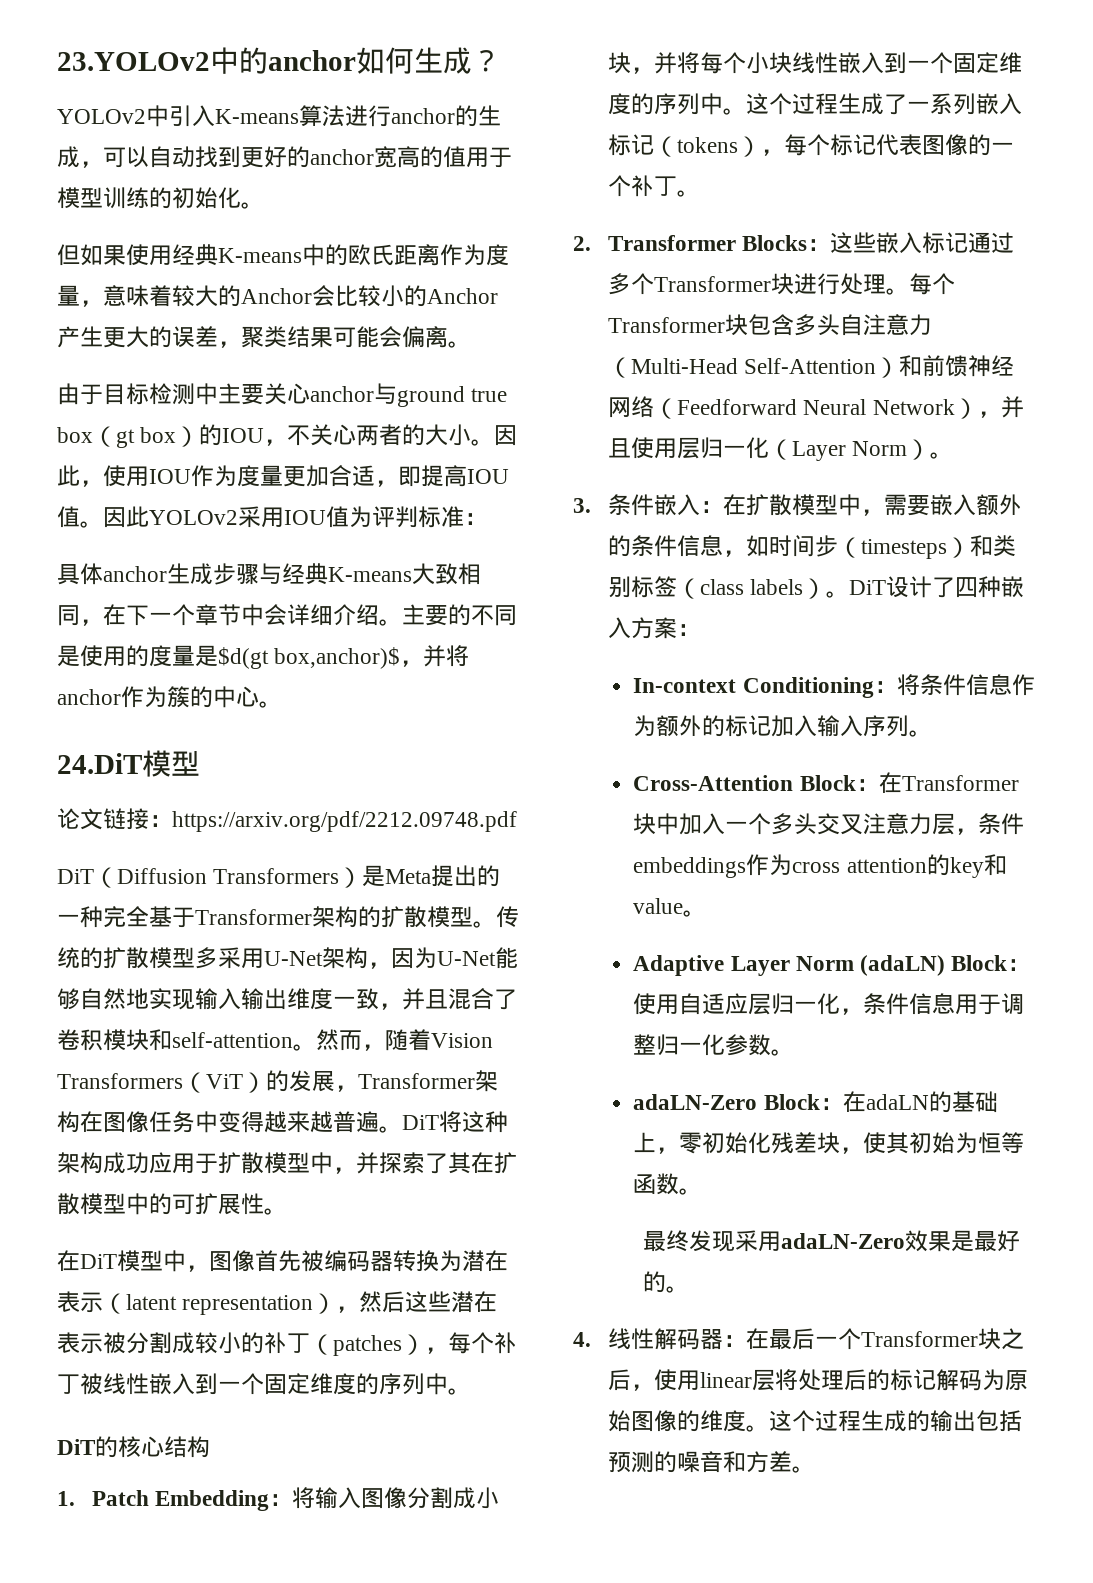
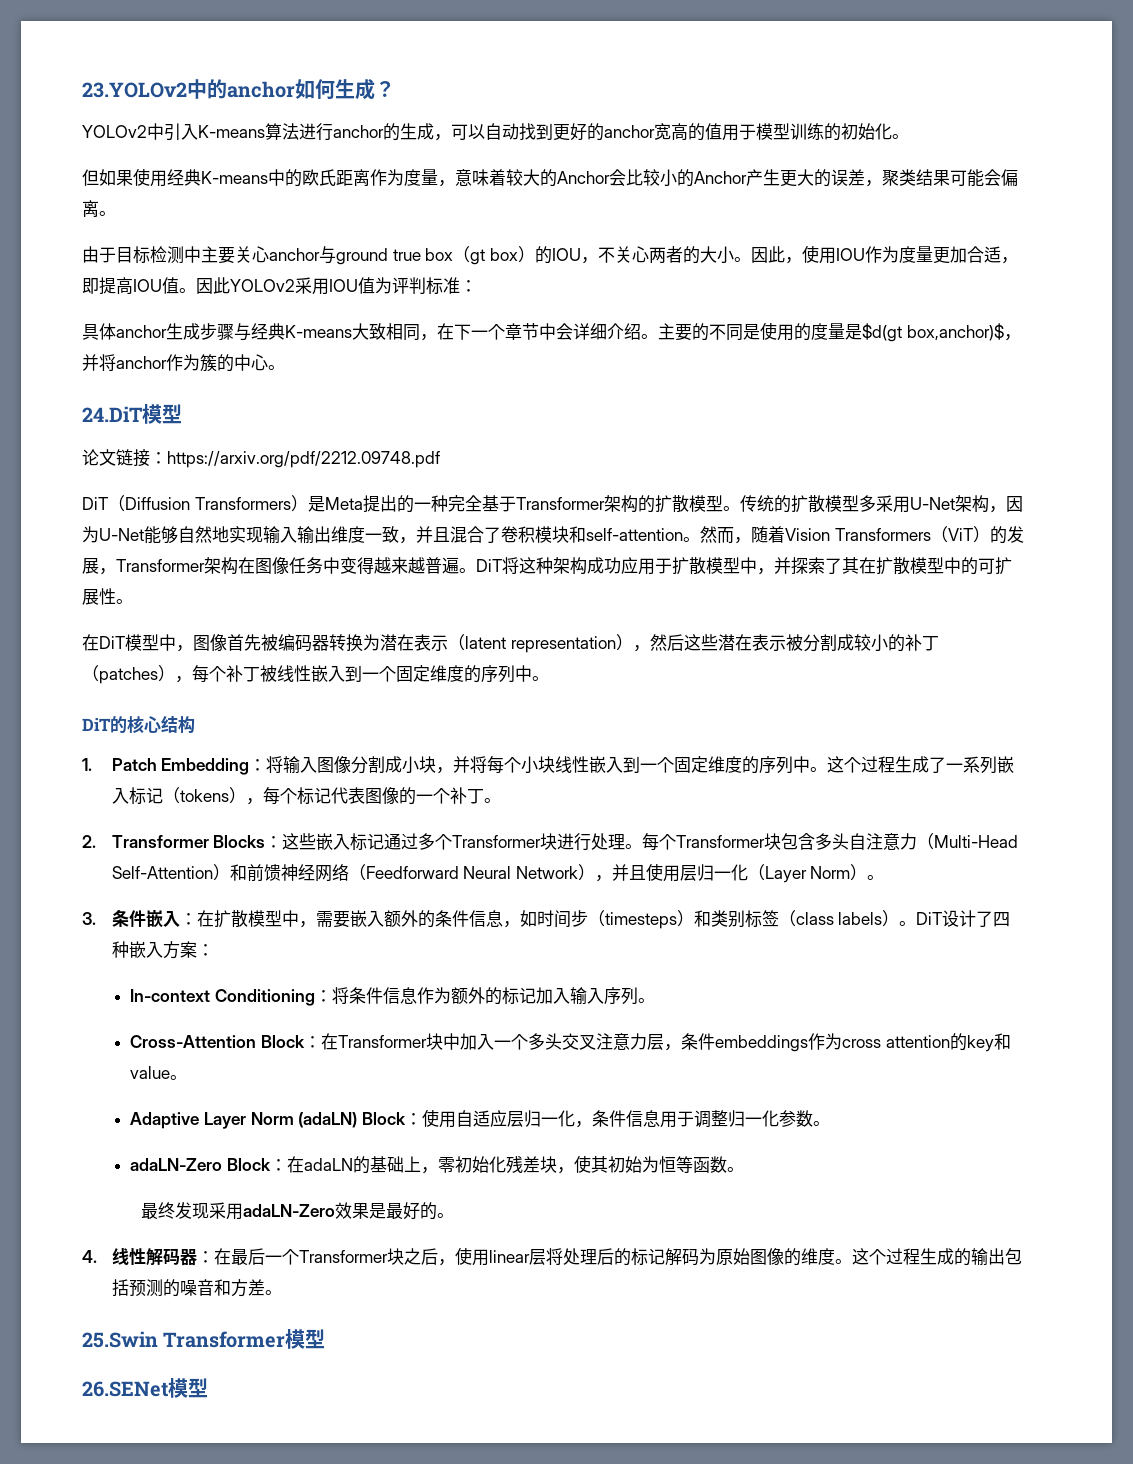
+ 25.Swin Transformer模型
+ 26.SENet模型

